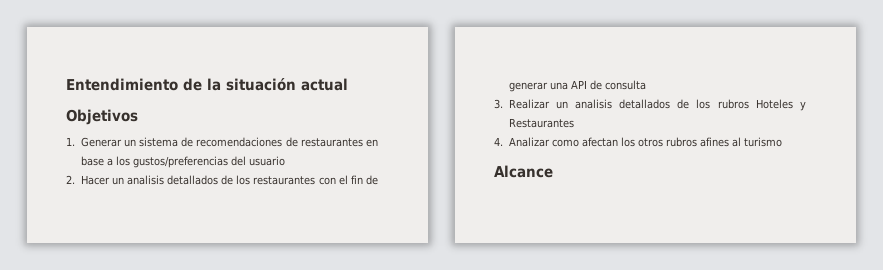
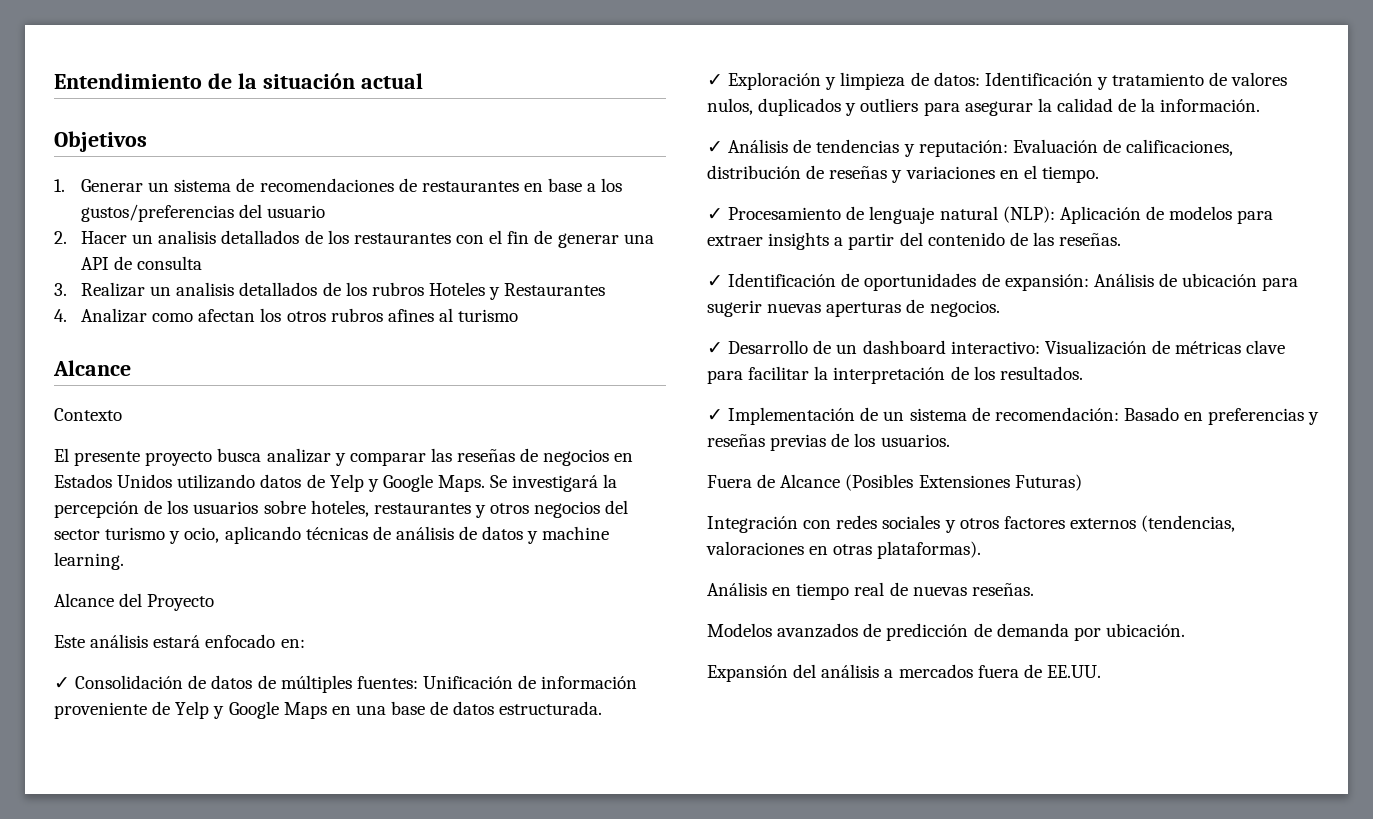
+ Contexto
+ El presente proyecto busca analizar y comparar las reseñas de negocios en Estados Unidos utilizando datos de Yelp y Google Maps. Se investigará la percepción de los usuarios sobre hoteles, restaurantes y otros negocios del sector turismo y ocio, aplicando técnicas de análisis de datos y machine learning.
+ Alcance del Proyecto
+ Este análisis estará enfocado en:
+ ✓ Consolidación de datos de múltiples fuentes: Unificación de información proveniente de Yelp y Google Maps en una base de datos estructurada.
+ ✓ Exploración y limpieza de datos: Identificación y tratamiento de valores nulos, duplicados y outliers para asegurar la calidad de la información.
+ ✓ Análisis de tendencias y reputación: Evaluación de calificaciones, distribución de reseñas y variaciones en el tiempo.
+ ✓ Procesamiento de lenguaje natural (NLP): Aplicación de modelos para extraer insights a partir del contenido de las reseñas.
+ ✓ Identificación de oportunidades de expansión: Análisis de ubicación para sugerir nuevas aperturas de negocios.
+ ✓ Desarrollo de un dashboard interactivo: Visualización de métricas clave para facilitar la interpretación de los resultados.
+ ✓ Implementación de un sistema de recomendación: Basado en preferencias y reseñas previas de los usuarios.
+ Fuera de Alcance (Posibles Extensiones Futuras)
+ Integración con redes sociales y otros factores externos (tendencias, valoraciones en otras plataformas).
+ Análisis en tiempo real de nuevas reseñas.
+ Modelos avanzados de predicción de demanda por ubicación.
+ Expansión del análisis a mercados fuera de EE.UU.

